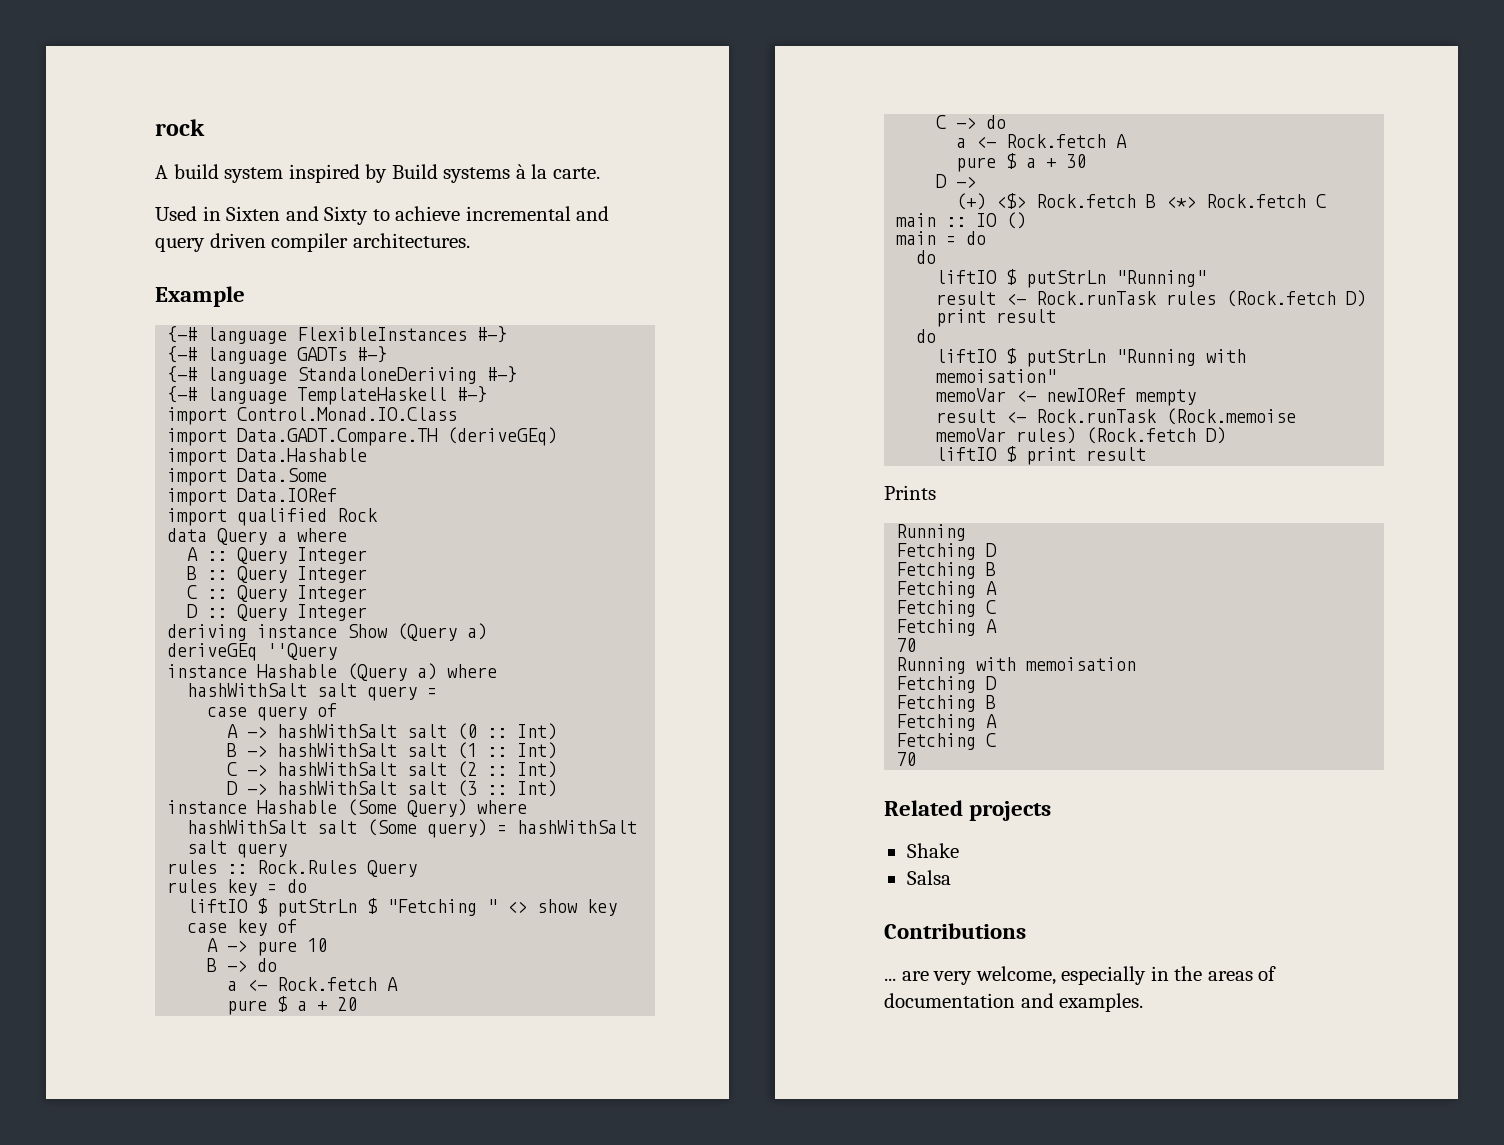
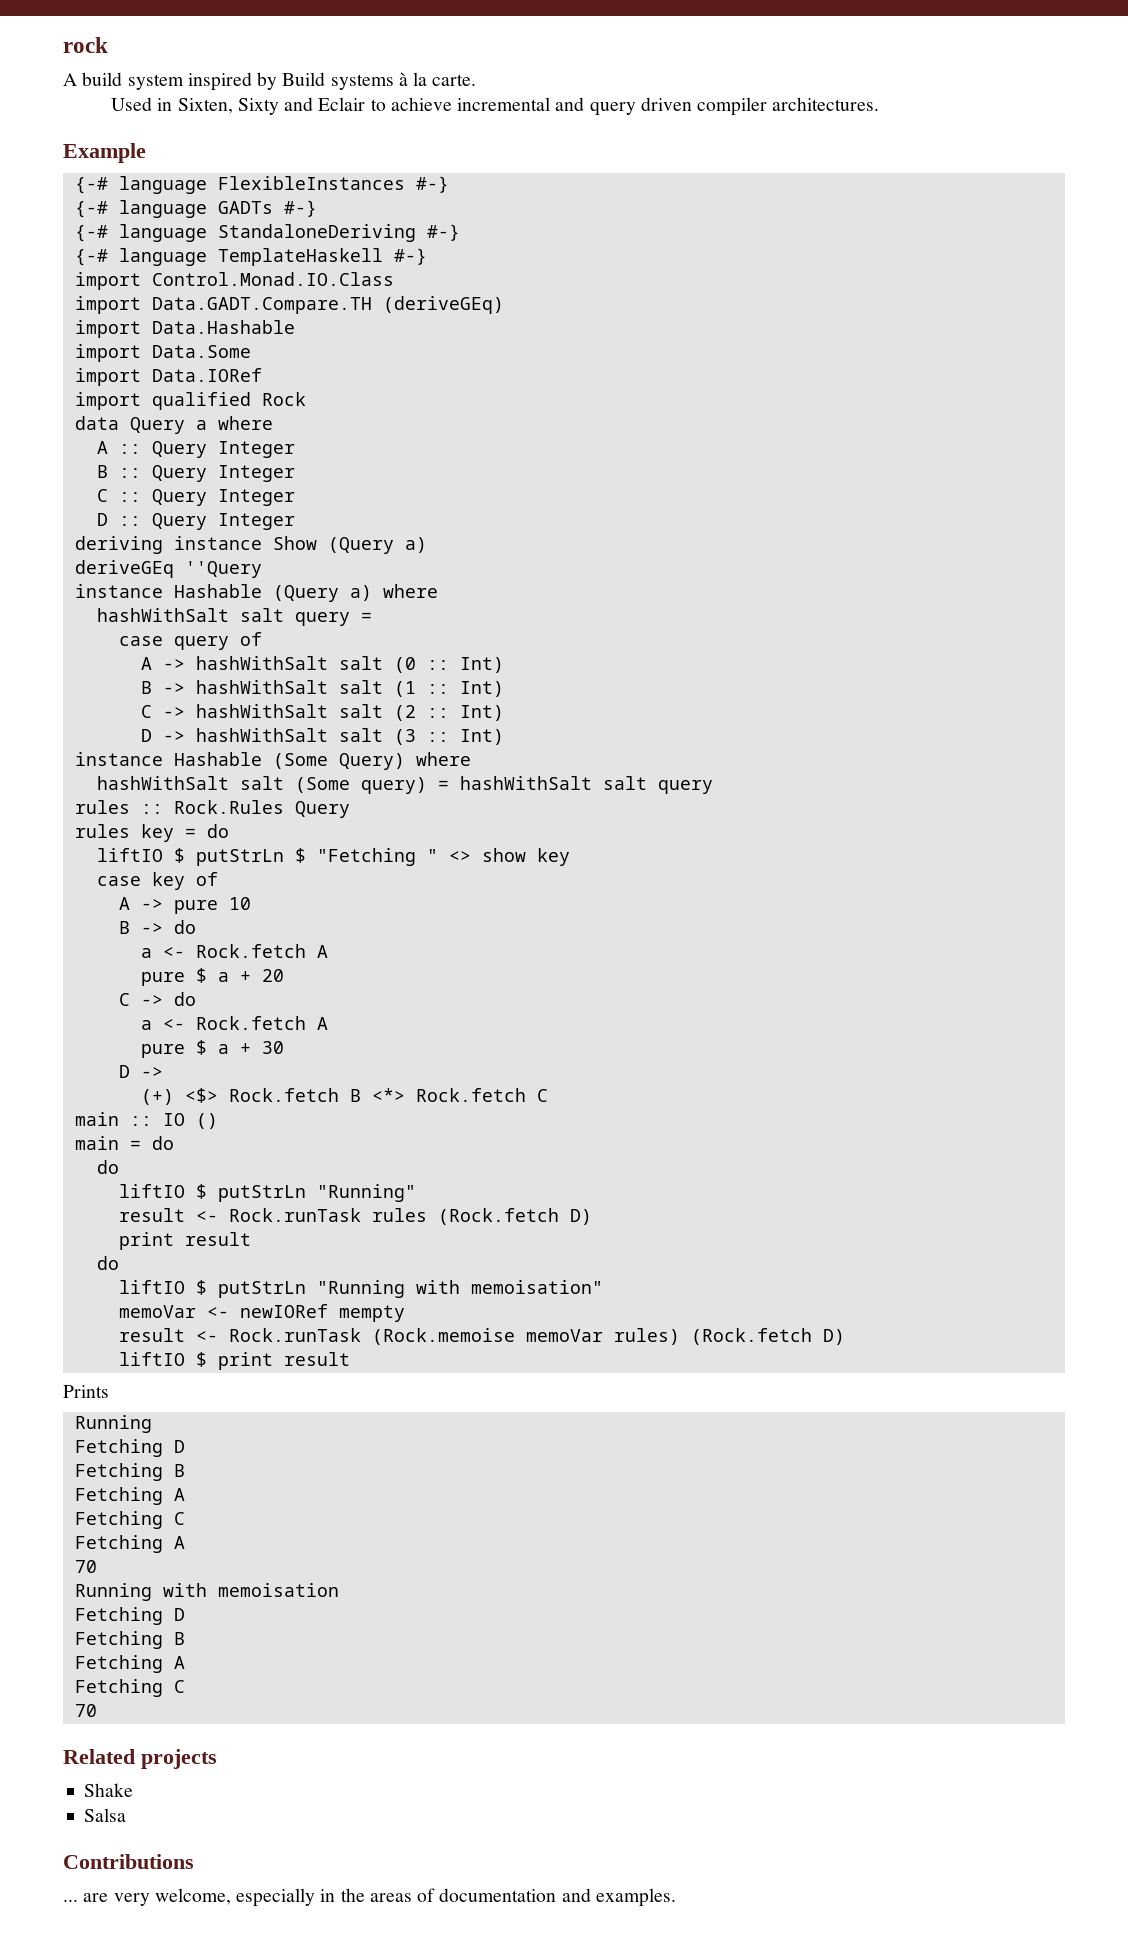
- Used in Sixten and Sixty to achieve incremental and query driven compiler architectures.
+ Used in Sixten, Sixty and Eclair to achieve incremental and query driven compiler architectures.

